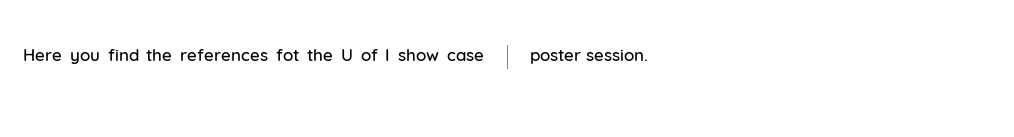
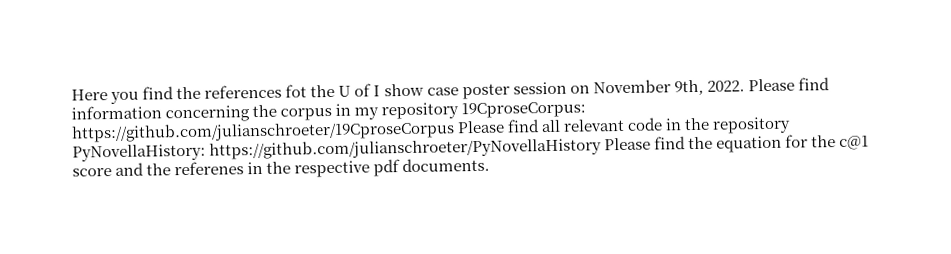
- Here you find the references fot the U of I show case poster session.
+ Here you find the references fot the U of I show case poster session on November 9th, 2022. Please find information concerning the corpus in my repository 19CproseCorpus: https://github.com/julianschroeter/19CproseCorpus Please find all relevant code in the repository PyNovellaHistory: https://github.com/julianschroeter/PyNovellaHistory Please find the equation for the c@1 score and the referenes in the respective pdf documents.

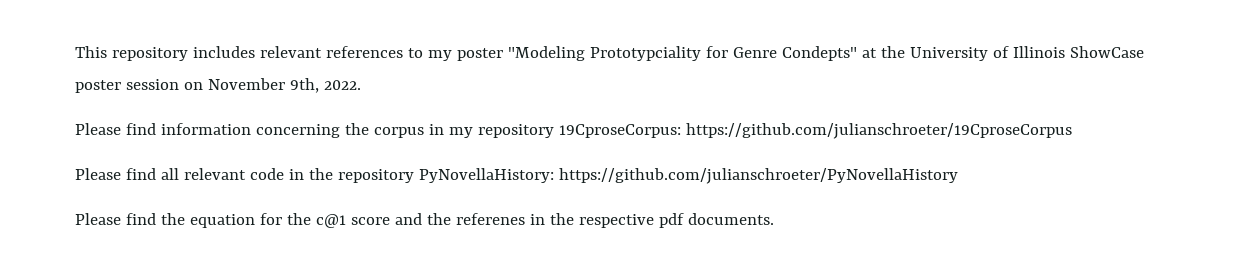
- Here you find the references fot the U of I show case poster session on November 9th, 2022. Please find information concerning the corpus in my repository 19CproseCorpus: https://github.com/julianschroeter/19CproseCorpus Please find all relevant code in the repository PyNovellaHistory: https://github.com/julianschroeter/PyNovellaHistory Please find the equation for the c@1 score and the referenes in the respective pdf documents.
+ This repository includes relevant references to my poster "Modeling Prototypciality for Genre Condepts" at the University of Illinois ShowCase poster session on November 9th, 2022.
+ Please find information concerning the corpus in my repository 19CproseCorpus: https://github.com/julianschroeter/19CproseCorpus
+ Please find all relevant code in the repository PyNovellaHistory: https://github.com/julianschroeter/PyNovellaHistory
+ Please find the equation for the c@1 score and the referenes in the respective pdf documents.

